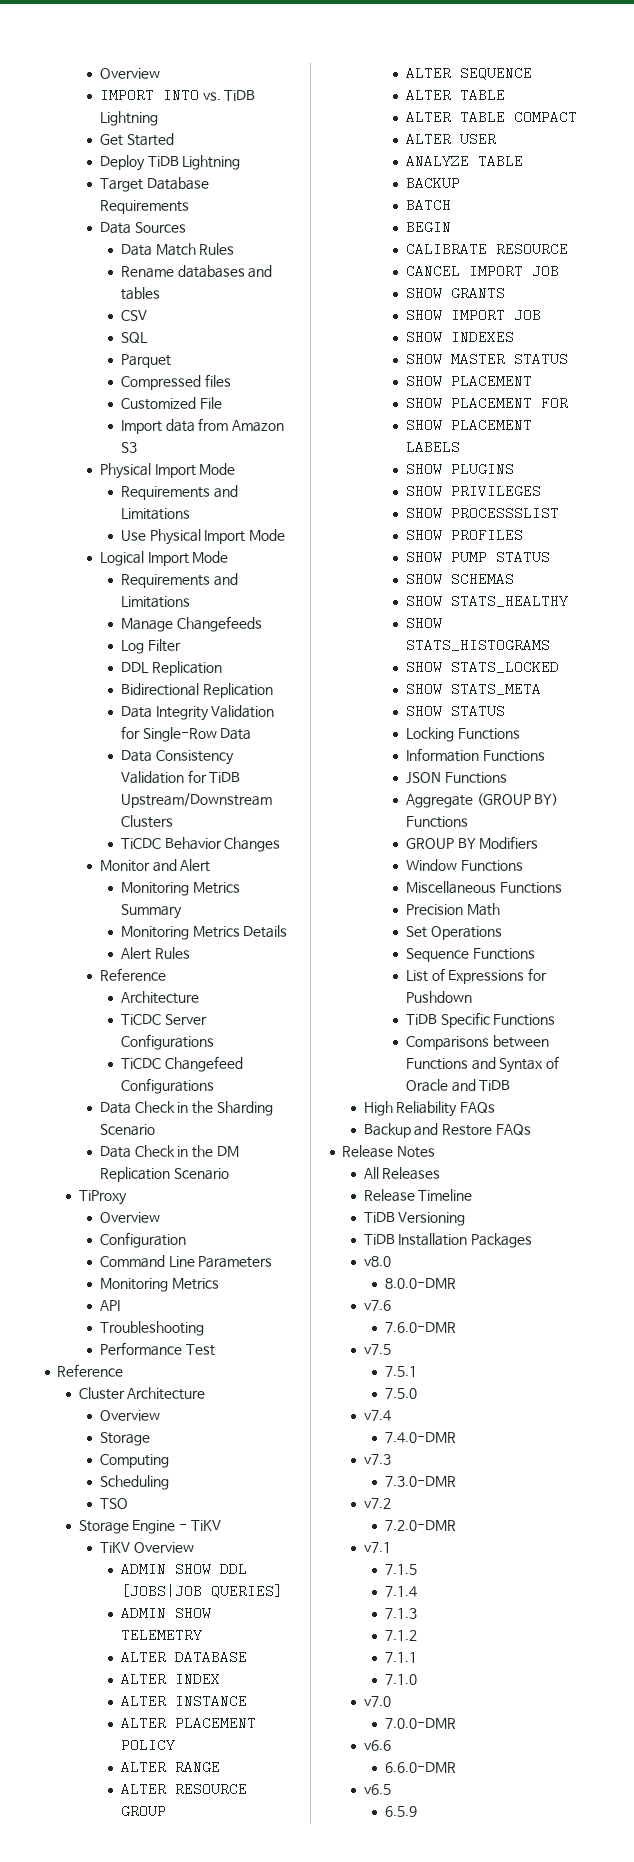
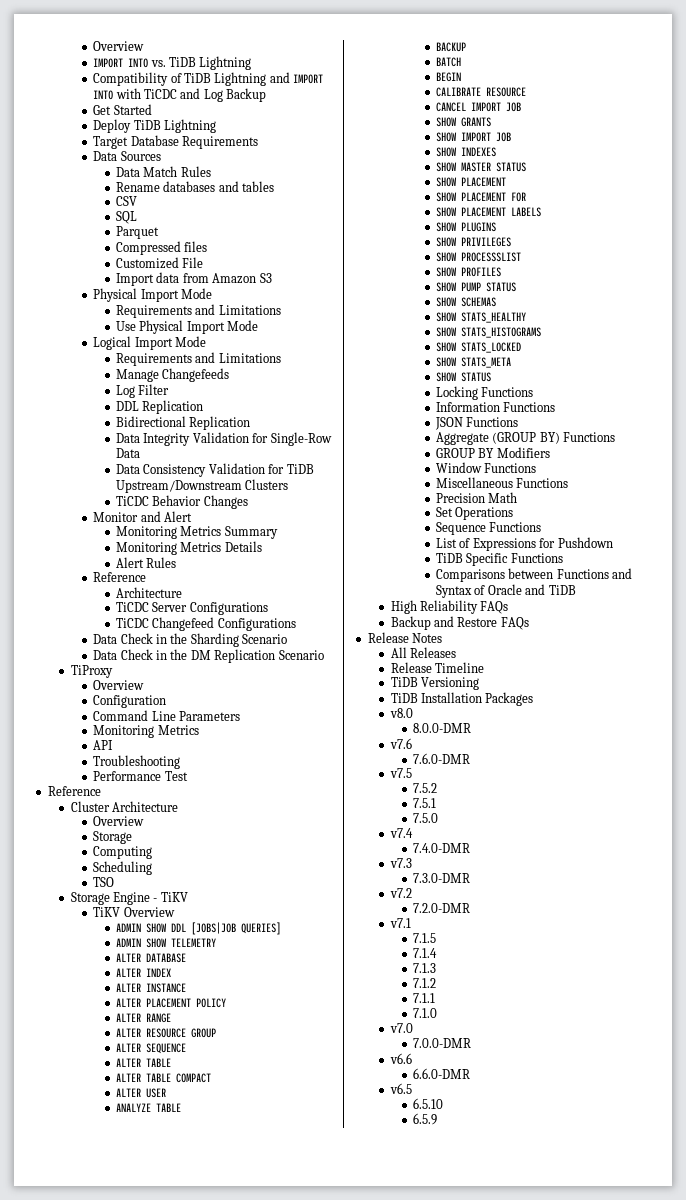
+ Compatibility of TiDB Lightning and IMPORT INTO with TiCDC and Log Backup
+ 7.5.2
+ 6.5.10

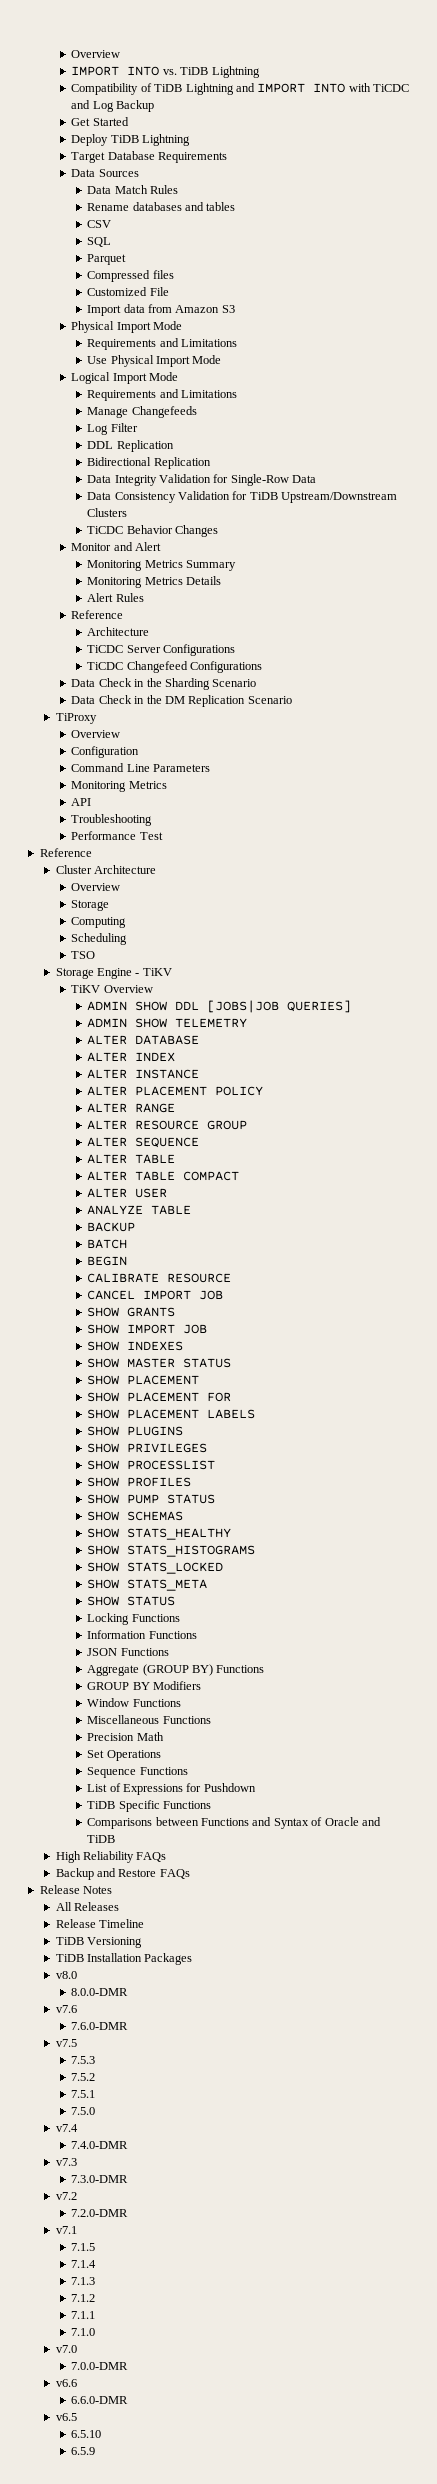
- SHOW PROCESSSLIST
+ SHOW PROCESSLIST
+ 7.5.3

